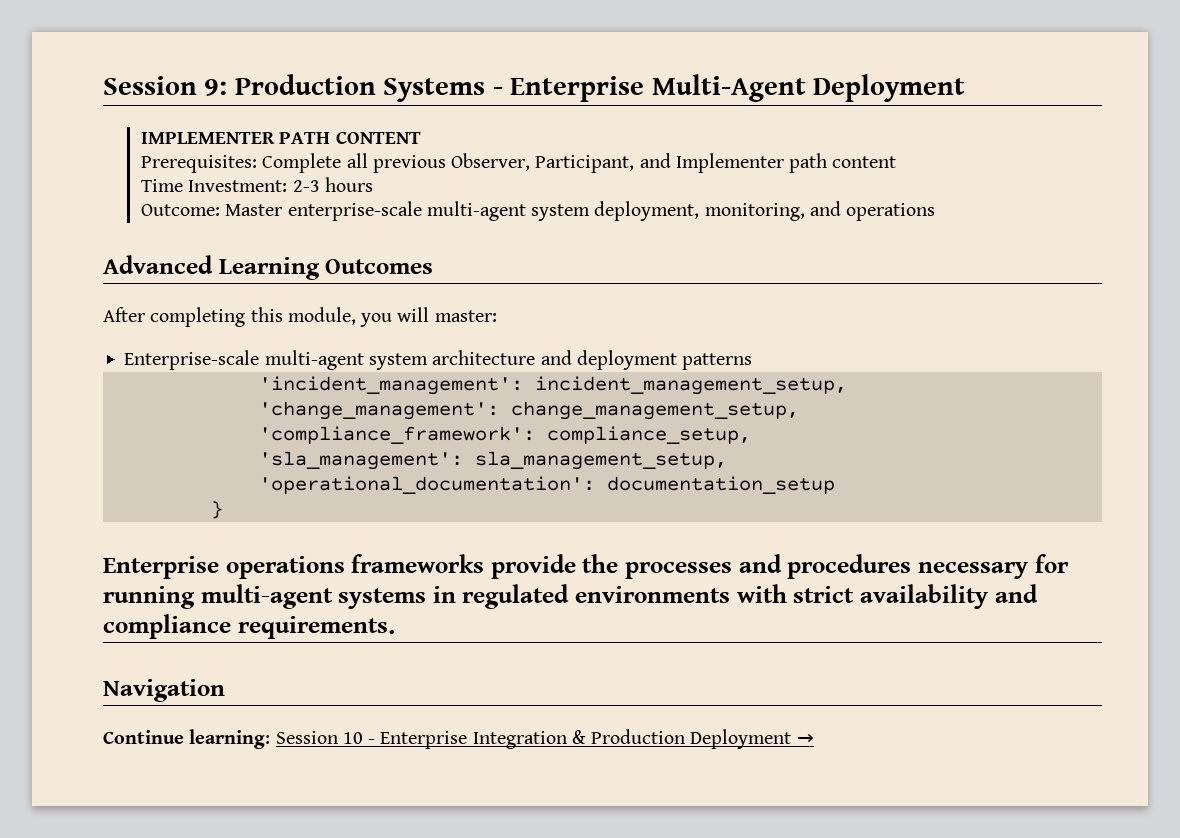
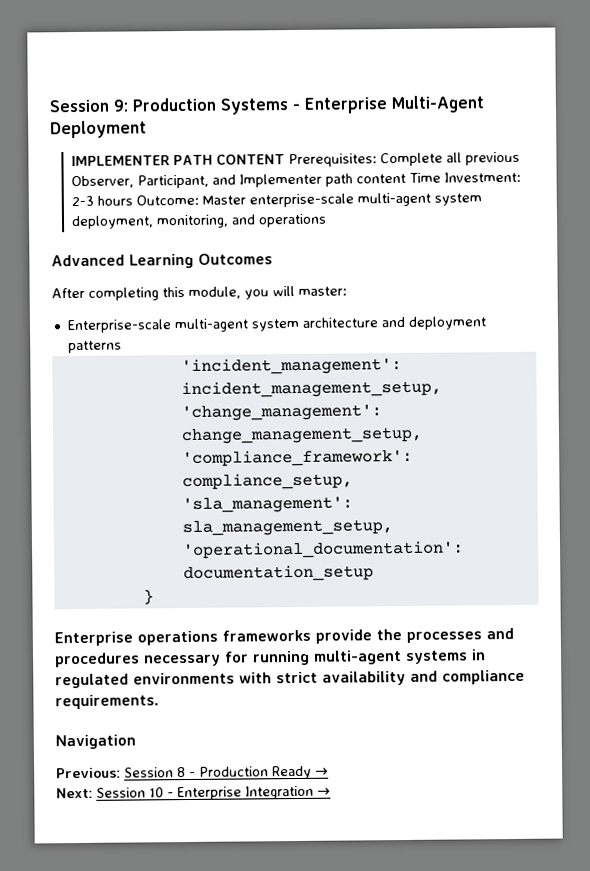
- IMPLEMENTER PATH CONTENT
- Prerequisites: Complete all previous Observer, Participant, and Implementer path content
- Time Investment: 2-3 hours
- Outcome: Master enterprise-scale multi-agent system deployment, monitoring, and operations
+ IMPLEMENTER PATH CONTENT Prerequisites: Complete all previous Observer, Participant, and Implementer path content Time Investment: 2-3 hours Outcome: Master enterprise-scale multi-agent system deployment, monitoring, and operations
- Continue learning: Session 10 - Enterprise Integration & Production Deployment →
+ Previous: Session 8 - Production Ready →
+ Next: Session 10 - Enterprise Integration →

